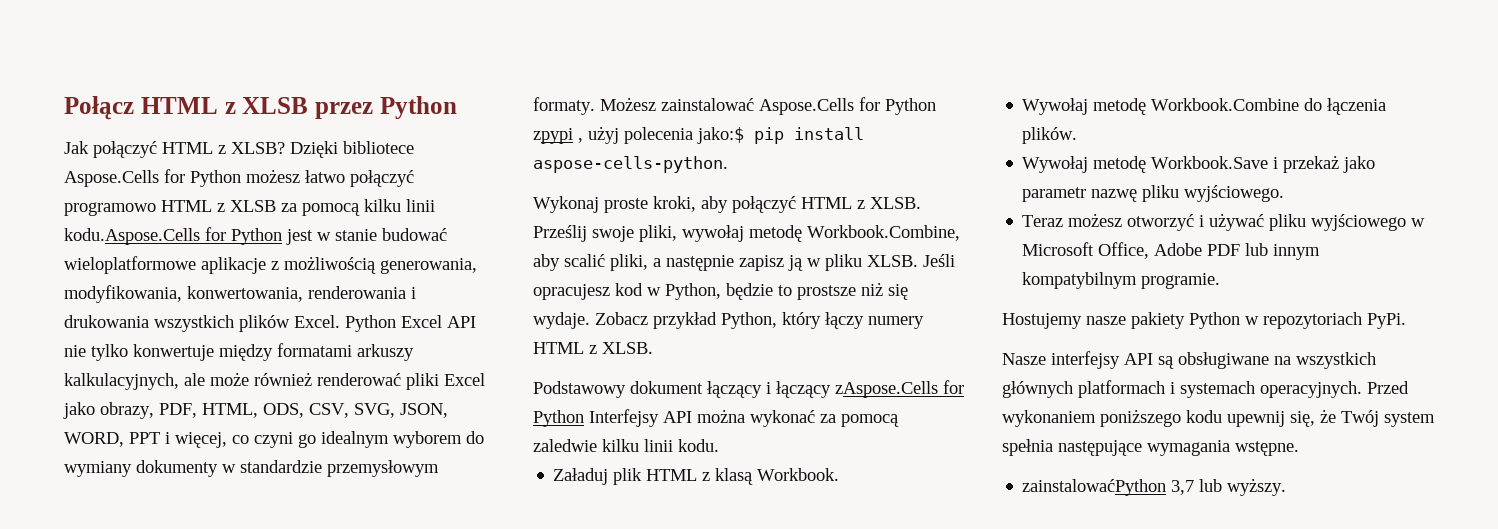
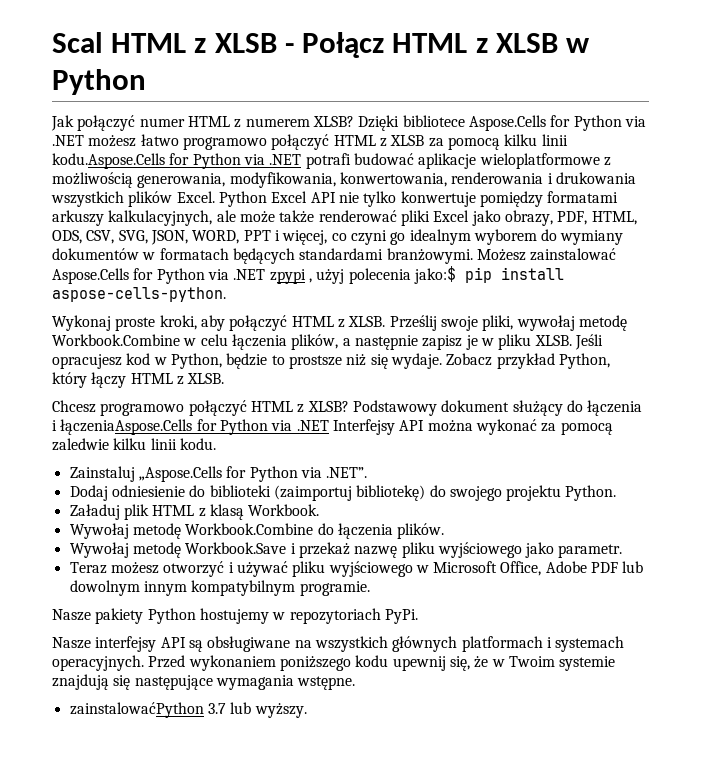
- Połącz HTML z XLSB przez Python
+ Scal HTML z XLSB - Połącz HTML z XLSB w Python
- Jak połączyć HTML z XLSB?
+ Jak połączyć numer HTML z numerem XLSB?
- Dzięki bibliotece Aspose.Cells for Python możesz łatwo połączyć programowo HTML z XLSB za pomocą kilku linii kodu.Aspose.Cells for Python jest w stanie budować wieloplatformowe aplikacje z możliwością generowania, modyfikowania, konwertowania, renderowania i drukowania wszystkich plików Excel.
+ Dzięki bibliotece Aspose.Cells for Python via .NET możesz łatwo programowo połączyć HTML z XLSB za pomocą kilku linii kodu.Aspose.Cells for Python via .NET potrafi budować aplikacje wieloplatformowe z możliwością generowania, modyfikowania, konwertowania, renderowania i drukowania wszystkich plików Excel.
- Python Excel API nie tylko konwertuje między formatami arkuszy kalkulacyjnych, ale może również renderować pliki Excel jako obrazy, PDF, HTML, ODS, CSV, SVG, JSON, WORD, PPT i więcej, co czyni go idealnym wyborem do wymiany dokumenty w standardzie przemysłowym formaty.
+ Python Excel API nie tylko konwertuje pomiędzy formatami arkuszy kalkulacyjnych, ale może także renderować pliki Excel jako obrazy, PDF, HTML, ODS, CSV, SVG, JSON, WORD, PPT i więcej, co czyni go idealnym wyborem do wymiany dokumentów w formatach będących standardami branżowymi.
- Możesz zainstalować Aspose.Cells for Python zpypi , użyj polecenia jako:$ pip install aspose-cells-python.
+ Możesz zainstalować Aspose.Cells for Python via .NET zpypi , użyj polecenia jako:$ pip install aspose-cells-python.
- Prześlij swoje pliki, wywołaj metodę Workbook.Combine, aby scalić pliki, a następnie zapisz ją w pliku XLSB.
+ Prześlij swoje pliki, wywołaj metodę Workbook.Combine w celu łączenia plików, a następnie zapisz je w pliku XLSB.
- Zobacz przykład Python, który łączy numery HTML z XLSB.
+ Zobacz przykład Python, który łączy HTML z XLSB.
- Podstawowy dokument łączący i łączący zAspose.Cells for Python Interfejsy API można wykonać za pomocą zaledwie kilku linii kodu.
+ Chcesz programowo połączyć HTML z XLSB? Podstawowy dokument służący do łączenia i łączeniaAspose.Cells for Python via .NET Interfejsy API można wykonać za pomocą zaledwie kilku linii kodu.
+ Zainstaluj „Aspose.Cells for Python via .NET”.
+ Dodaj odniesienie do biblioteki (zaimportuj bibliotekę) do swojego projektu Python.
- Wywołaj metodę Workbook.Save i przekaż jako parametr nazwę pliku wyjściowego.
+ Wywołaj metodę Workbook.Save i przekaż nazwę pliku wyjściowego jako parametr.
- Teraz możesz otworzyć i używać pliku wyjściowego w Microsoft Office, Adobe PDF lub innym kompatybilnym programie.
+ Teraz możesz otworzyć i używać pliku wyjściowego w Microsoft Office, Adobe PDF lub dowolnym innym kompatybilnym programie.
- Hostujemy nasze pakiety Python w repozytoriach PyPi.
+ Nasze pakiety Python hostujemy w repozytoriach PyPi.
- Przed wykonaniem poniższego kodu upewnij się, że Twój system spełnia następujące wymagania wstępne.
+ Przed wykonaniem poniższego kodu upewnij się, że w Twoim systemie znajdują się następujące wymagania wstępne.
- zainstalowaćPython 3,7 lub wyższy.
+ zainstalowaćPython 3.7 lub wyższy.

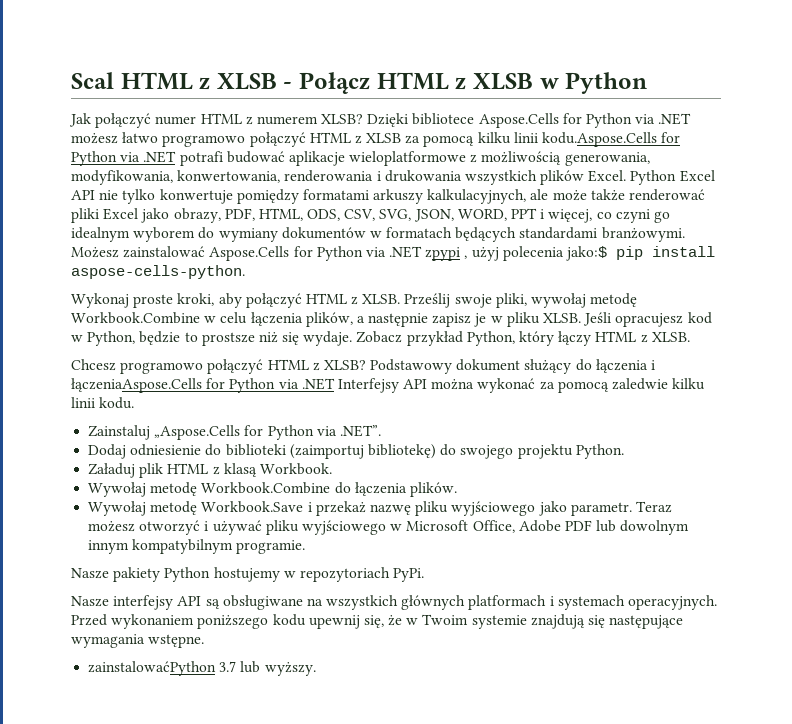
- Wywołaj metodę Workbook.Save i przekaż nazwę pliku wyjściowego jako parametr.
- Teraz możesz otworzyć i używać pliku wyjściowego w Microsoft Office, Adobe PDF lub dowolnym innym kompatybilnym programie.
+ Wywołaj metodę Workbook.Save i przekaż nazwę pliku wyjściowego jako parametr. Teraz możesz otworzyć i używać pliku wyjściowego w Microsoft Office, Adobe PDF lub dowolnym innym kompatybilnym programie.

